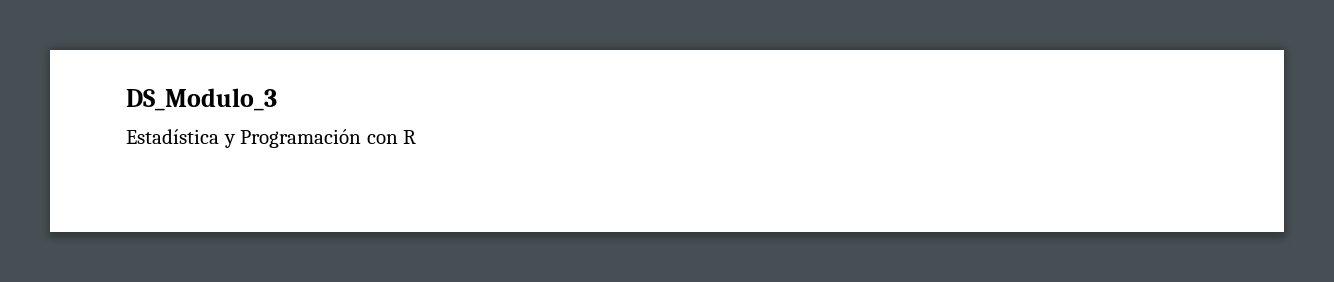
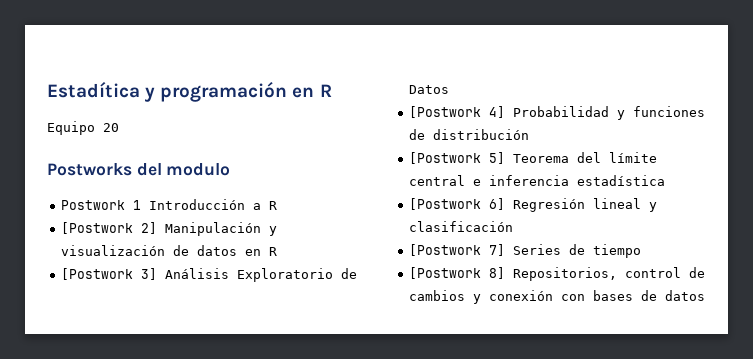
- DS_Modulo_3
- Estadística y Programación con R
+ Estadítica y programación en R
+ Equipo 20
+ Postworks del modulo
+ Postwork 1 Introducción a R
+ [Postwork 2] Manipulación y visualización de datos en R
+ [Postwork 3] Análisis Exploratorio de Datos
+ [Postwork 4] Probabilidad y funciones de distribución
+ [Postwork 5] Teorema del límite central e inferencia estadística
+ [Postwork 6] Regresión lineal y clasificación
+ [Postwork 7] Series de tiempo
+ [Postwork 8] Repositorios, control de cambios y conexión con bases de datos

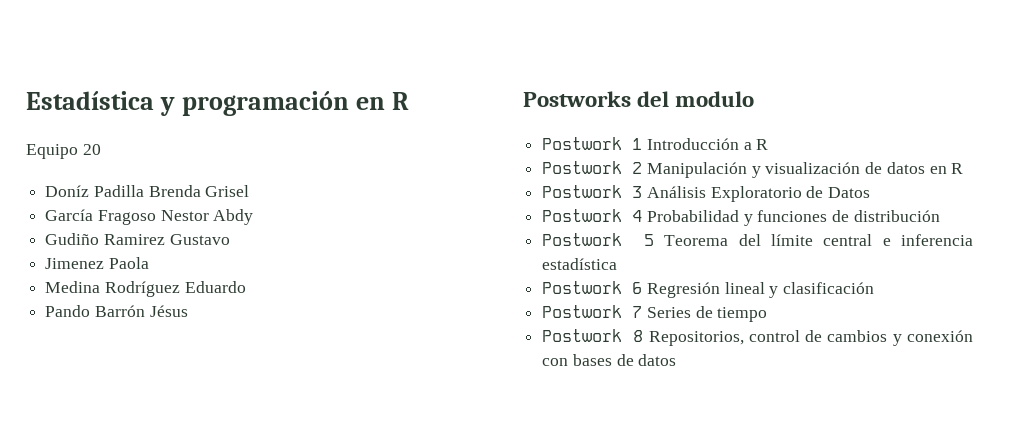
- Estadítica y programación en R
+ Estadística y programación en R
+ Doníz Padilla Brenda Grisel
+ García Fragoso Nestor Abdy
+ Gudiño Ramirez Gustavo
+ Jimenez Paola
+ Medina Rodríguez Eduardo
+ Pando Barrón Jésus
- [Postwork 2] Manipulación y visualización de datos en R
+ Postwork 2 Manipulación y visualización de datos en R
- [Postwork 3] Análisis Exploratorio de Datos
+ Postwork 3 Análisis Exploratorio de Datos
- [Postwork 4] Probabilidad y funciones de distribución
+ Postwork 4 Probabilidad y funciones de distribución
- [Postwork 5] Teorema del límite central e inferencia estadística
+ Postwork 5 Teorema del límite central e inferencia estadística
- [Postwork 6] Regresión lineal y clasificación
+ Postwork 6 Regresión lineal y clasificación
- [Postwork 7] Series de tiempo
+ Postwork 7 Series de tiempo
- [Postwork 8] Repositorios, control de cambios y conexión con bases de datos
+ Postwork 8 Repositorios, control de cambios y conexión con bases de datos

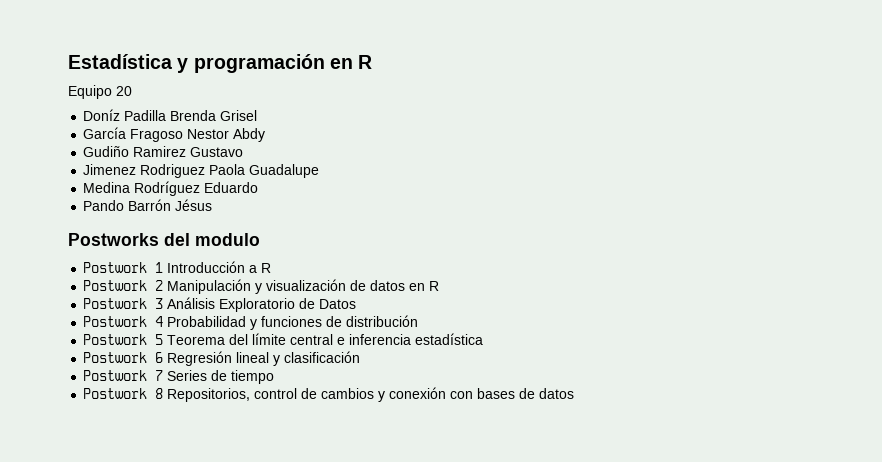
- Jimenez Paola
+ Jimenez Rodriguez Paola Guadalupe

